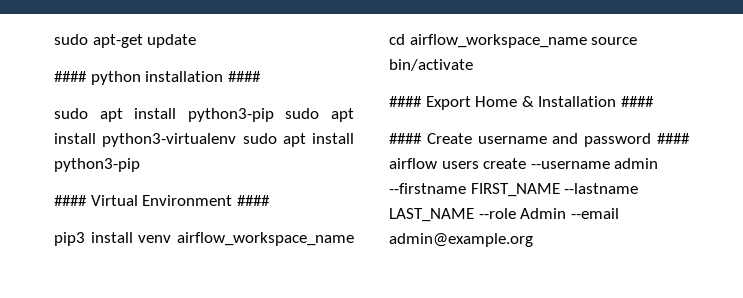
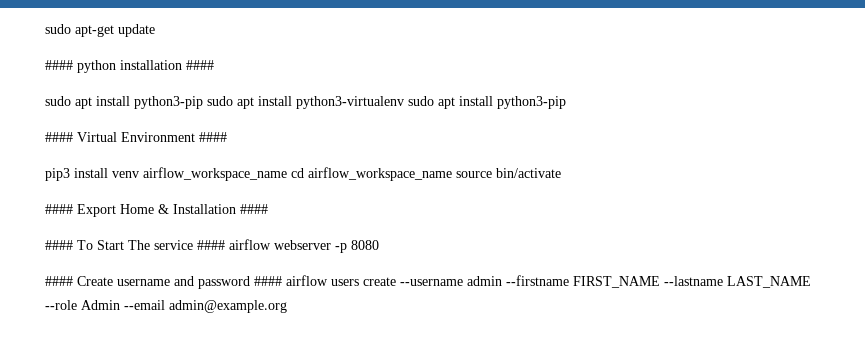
+ #### To Start The service #### airflow webserver -p 8080

